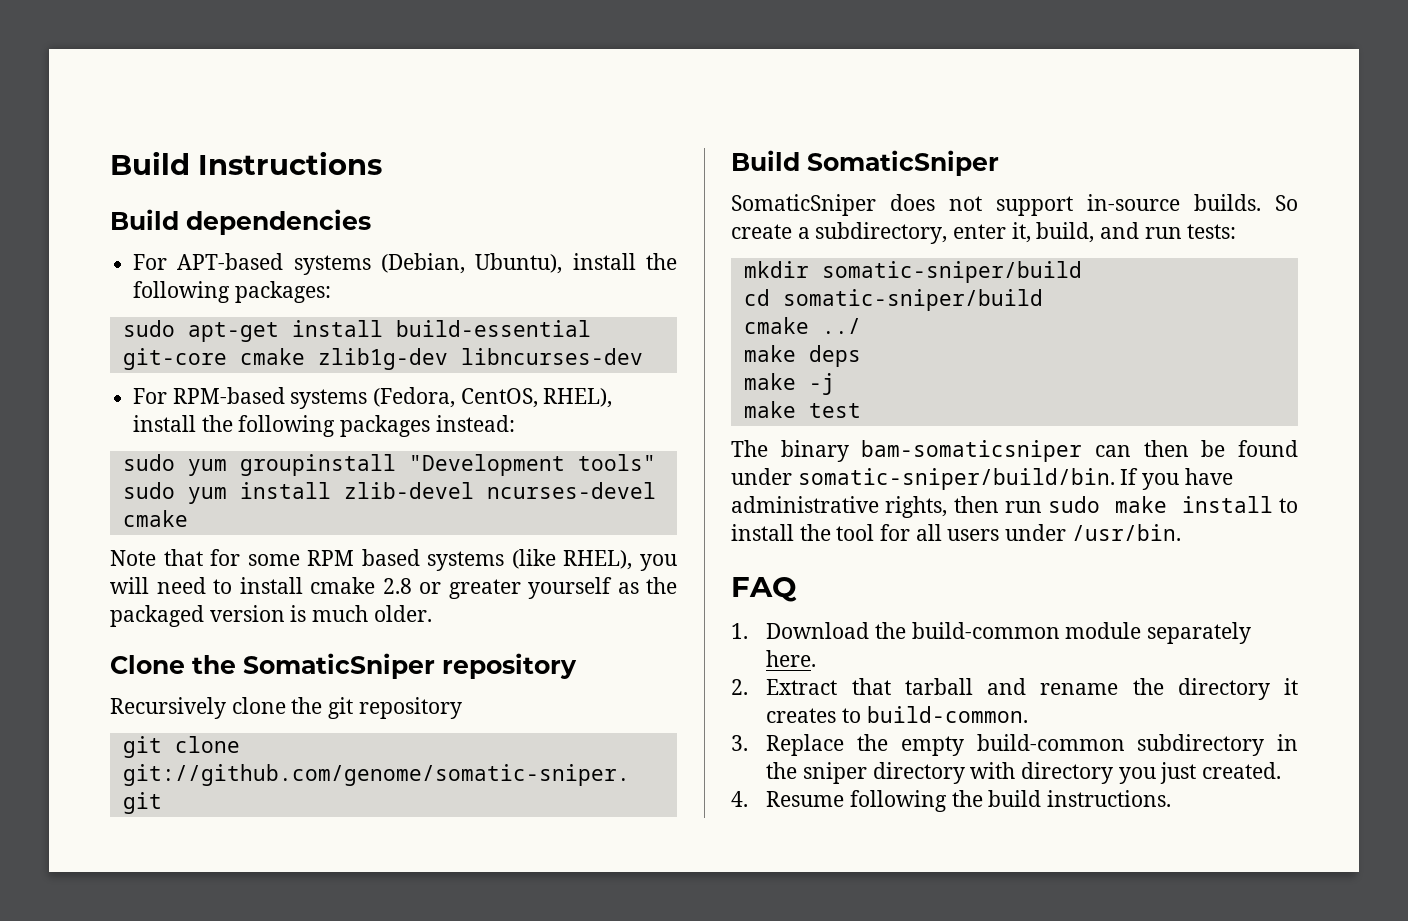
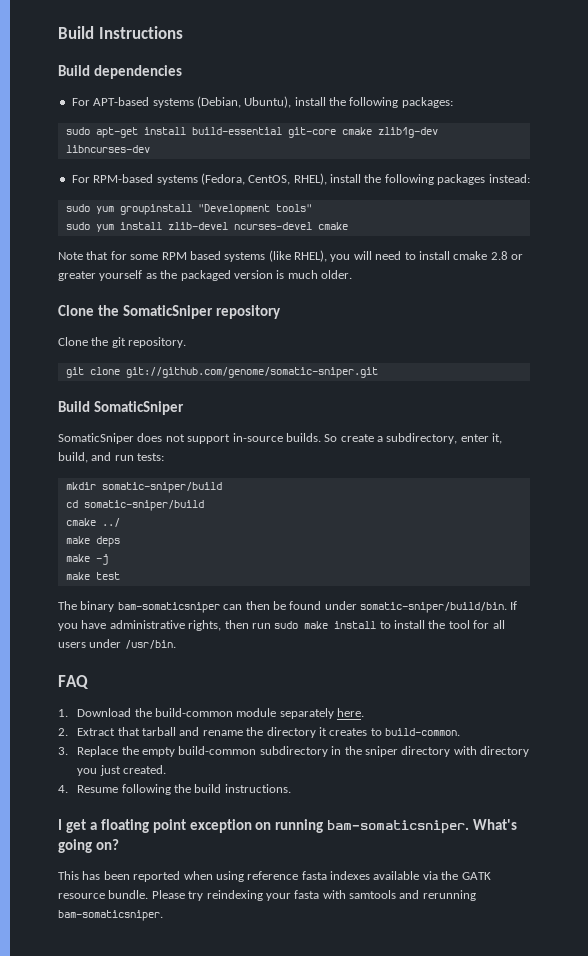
- Recursively clone the git repository
+ Clone the git repository.
+ I get a floating point exception on running bam-somaticsniper. What's going on?
+ This has been reported when using reference fasta indexes available via the GATK resource bundle. Please try reindexing your fasta with samtools and rerunning bam-somaticsniper.

